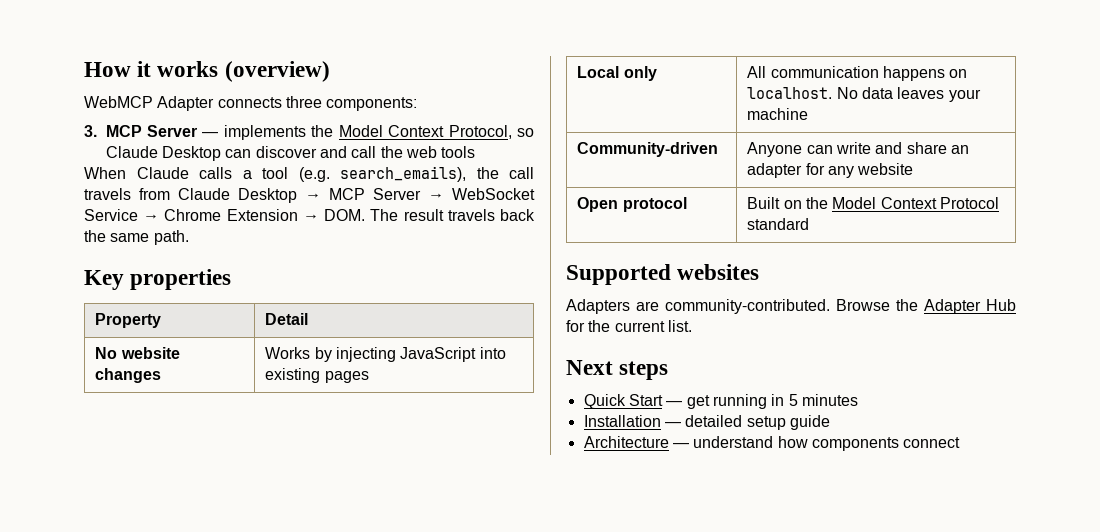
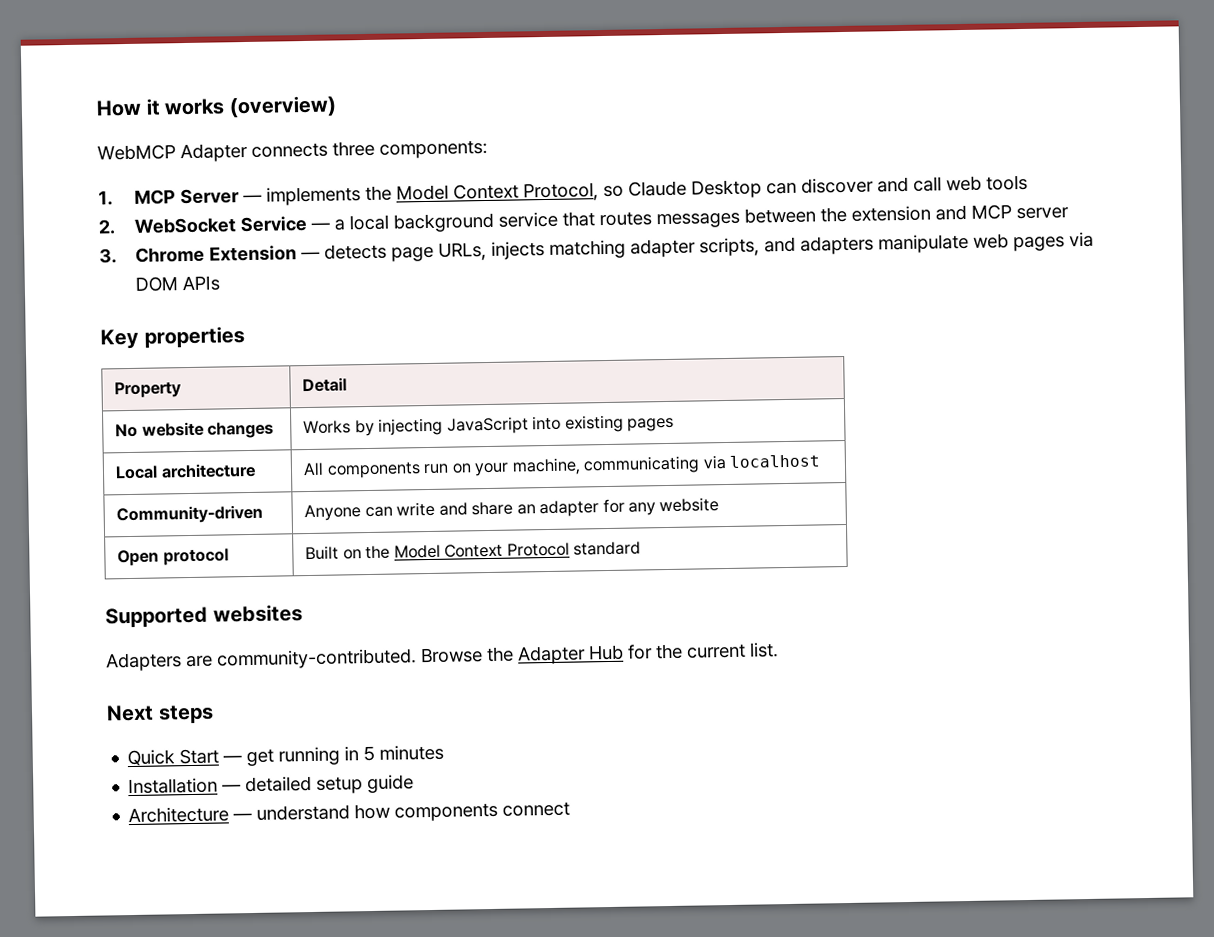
- 3. MCP Server — implements the Model Context Protocol, so Claude Desktop can discover and call the web tools
+ 1. MCP Server — implements the Model Context Protocol, so Claude Desktop can discover and call web tools
- When Claude calls a tool (e.g. search_emails), the call travels from Claude Desktop → MCP Server → WebSocket Service → Chrome Extension → DOM. The result travels back the same path.
+ 2. WebSocket Service — a local background service that routes messages between the extension and MCP server
+ 3. Chrome Extension — detects page URLs, injects matching adapter scripts, and adapters manipulate web pages via DOM APIs
- Local only | All communication happens on localhost. No data leaves your machine
+ Local architecture | All components run on your machine, communicating via localhost

